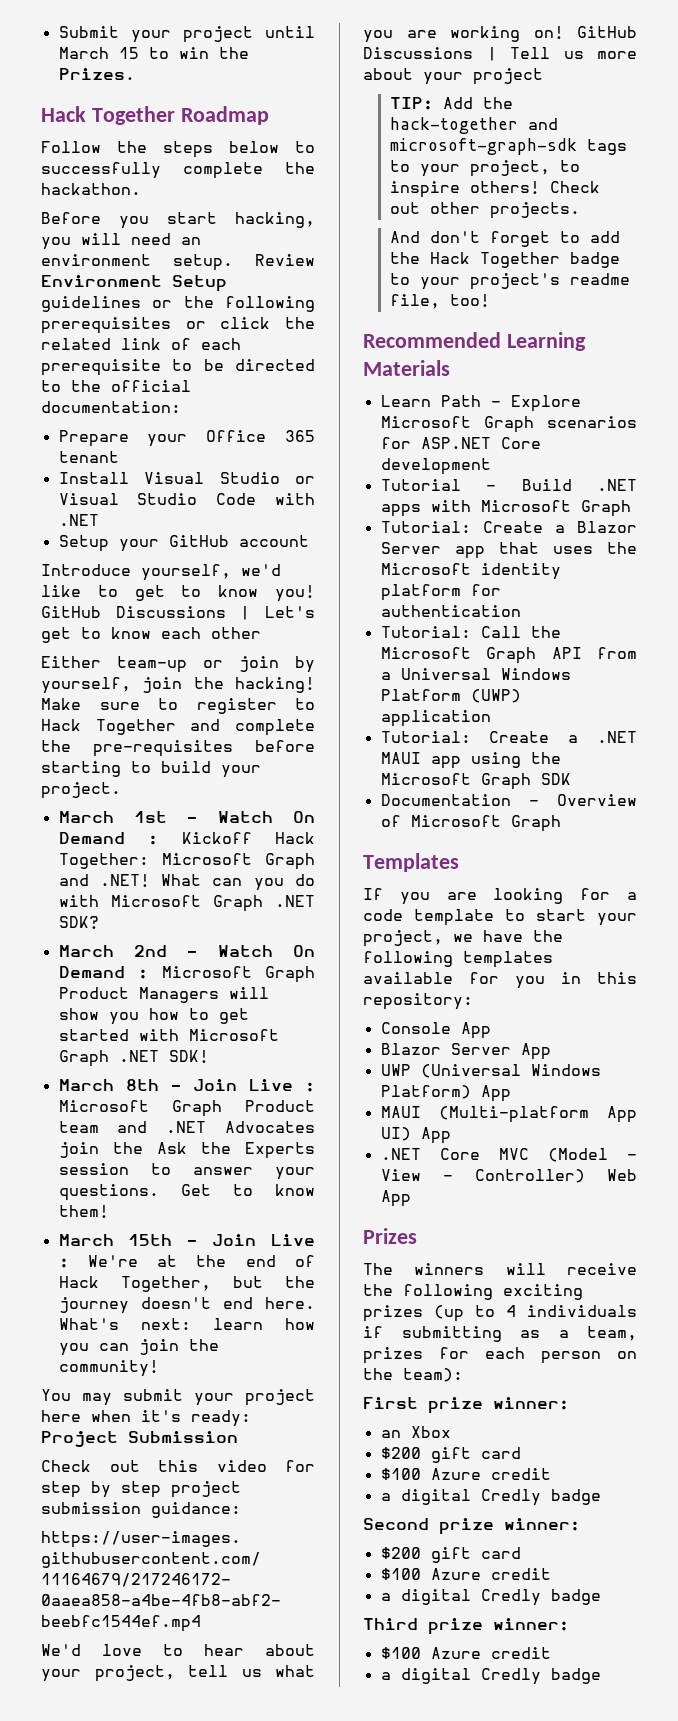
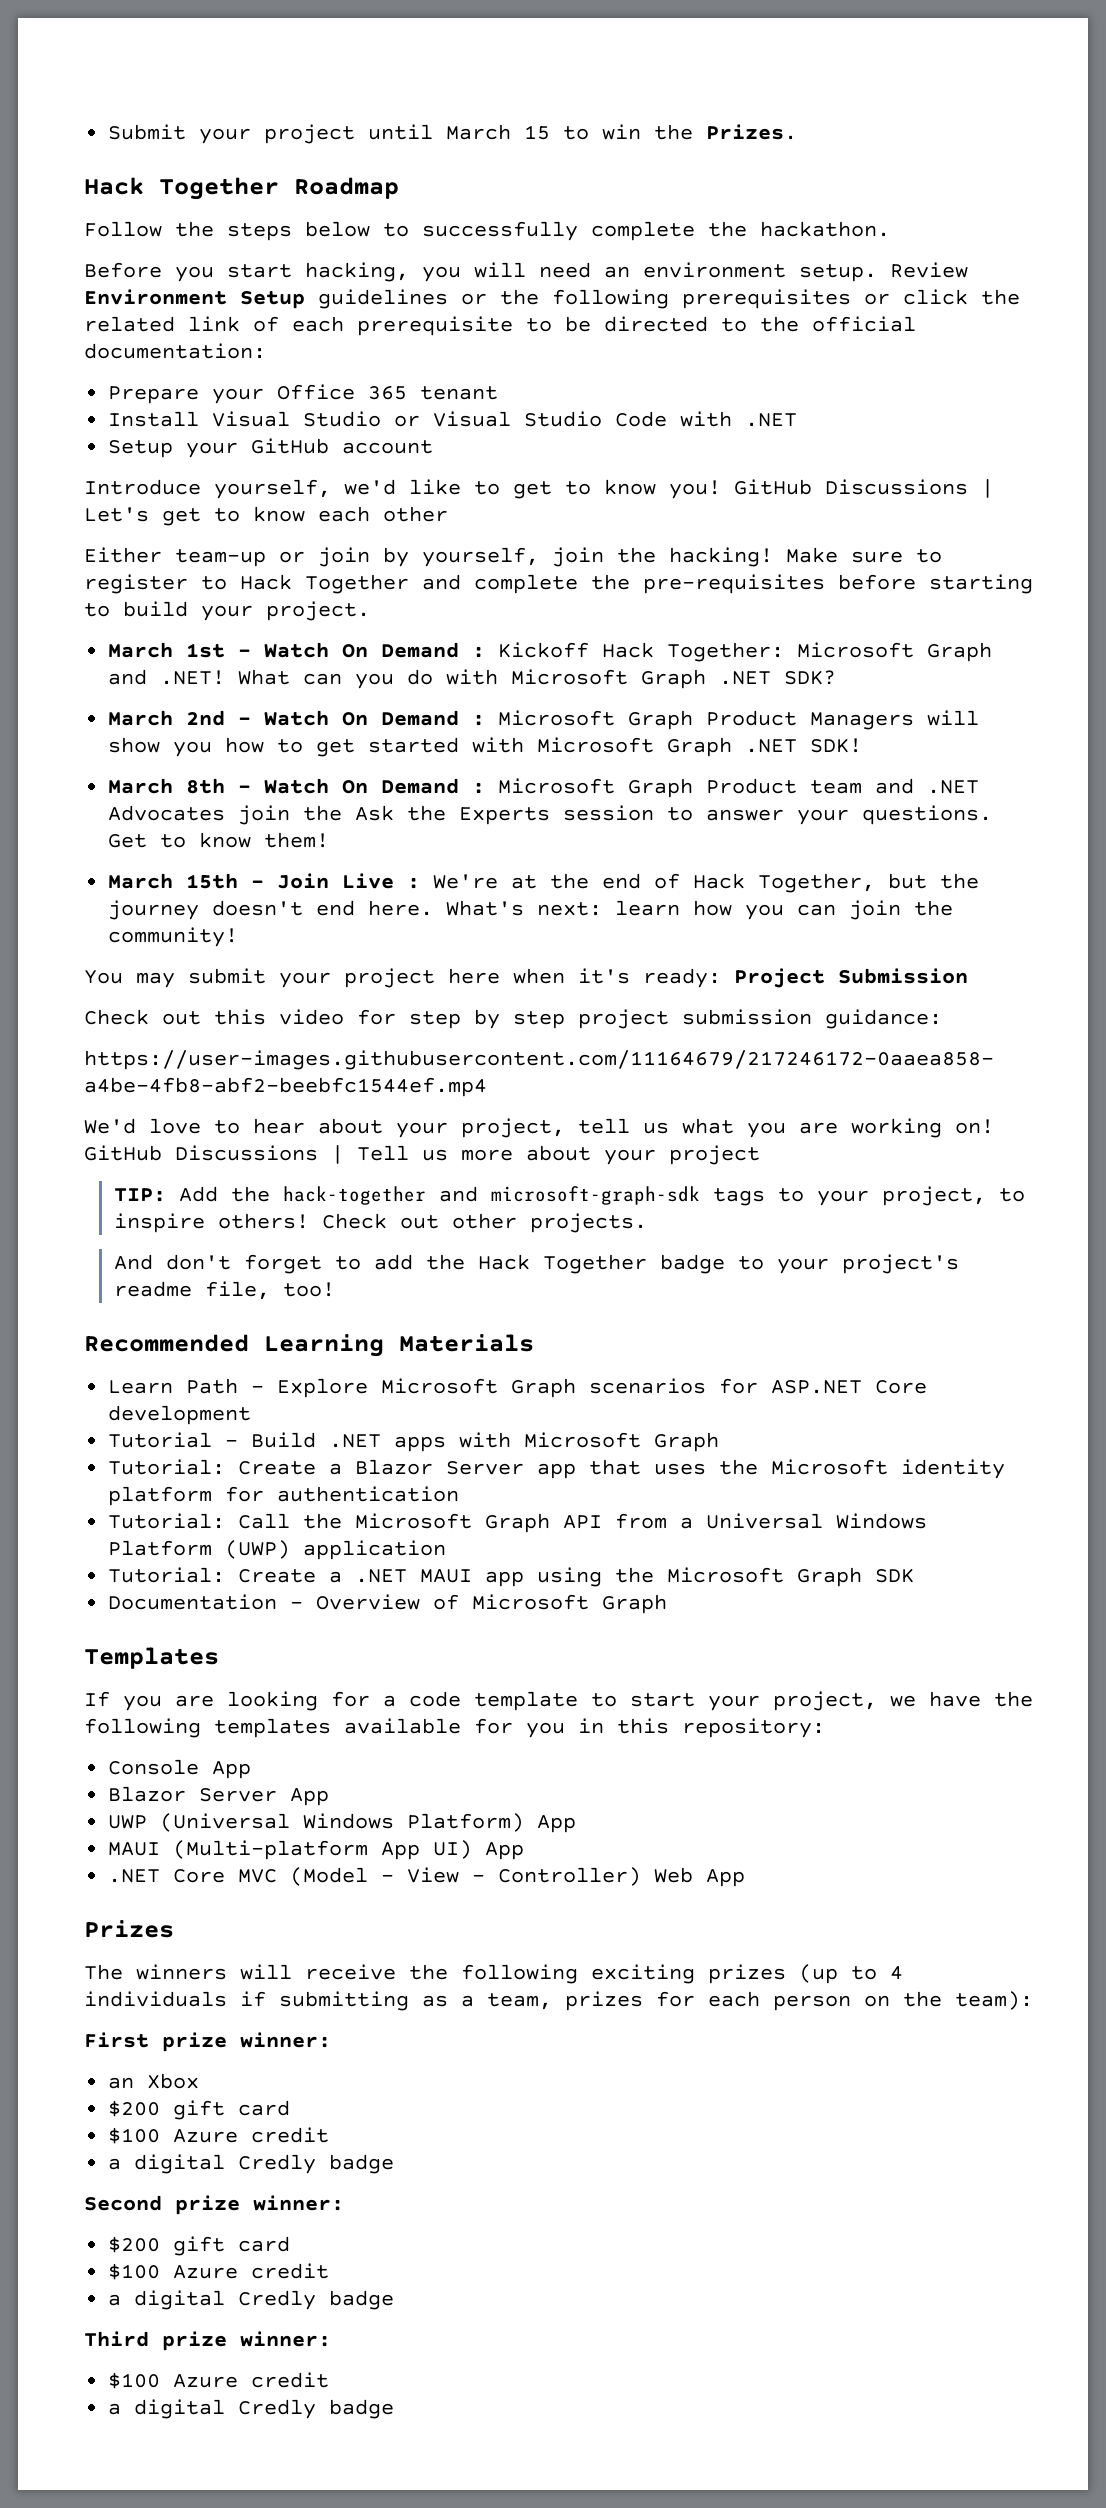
- March 8th - Join Live : Microsoft Graph Product team and .NET Advocates join the Ask the Experts session to answer your questions.
+ March 8th - Watch On Demand : Microsoft Graph Product team and .NET Advocates join the Ask the Experts session to answer your questions.

